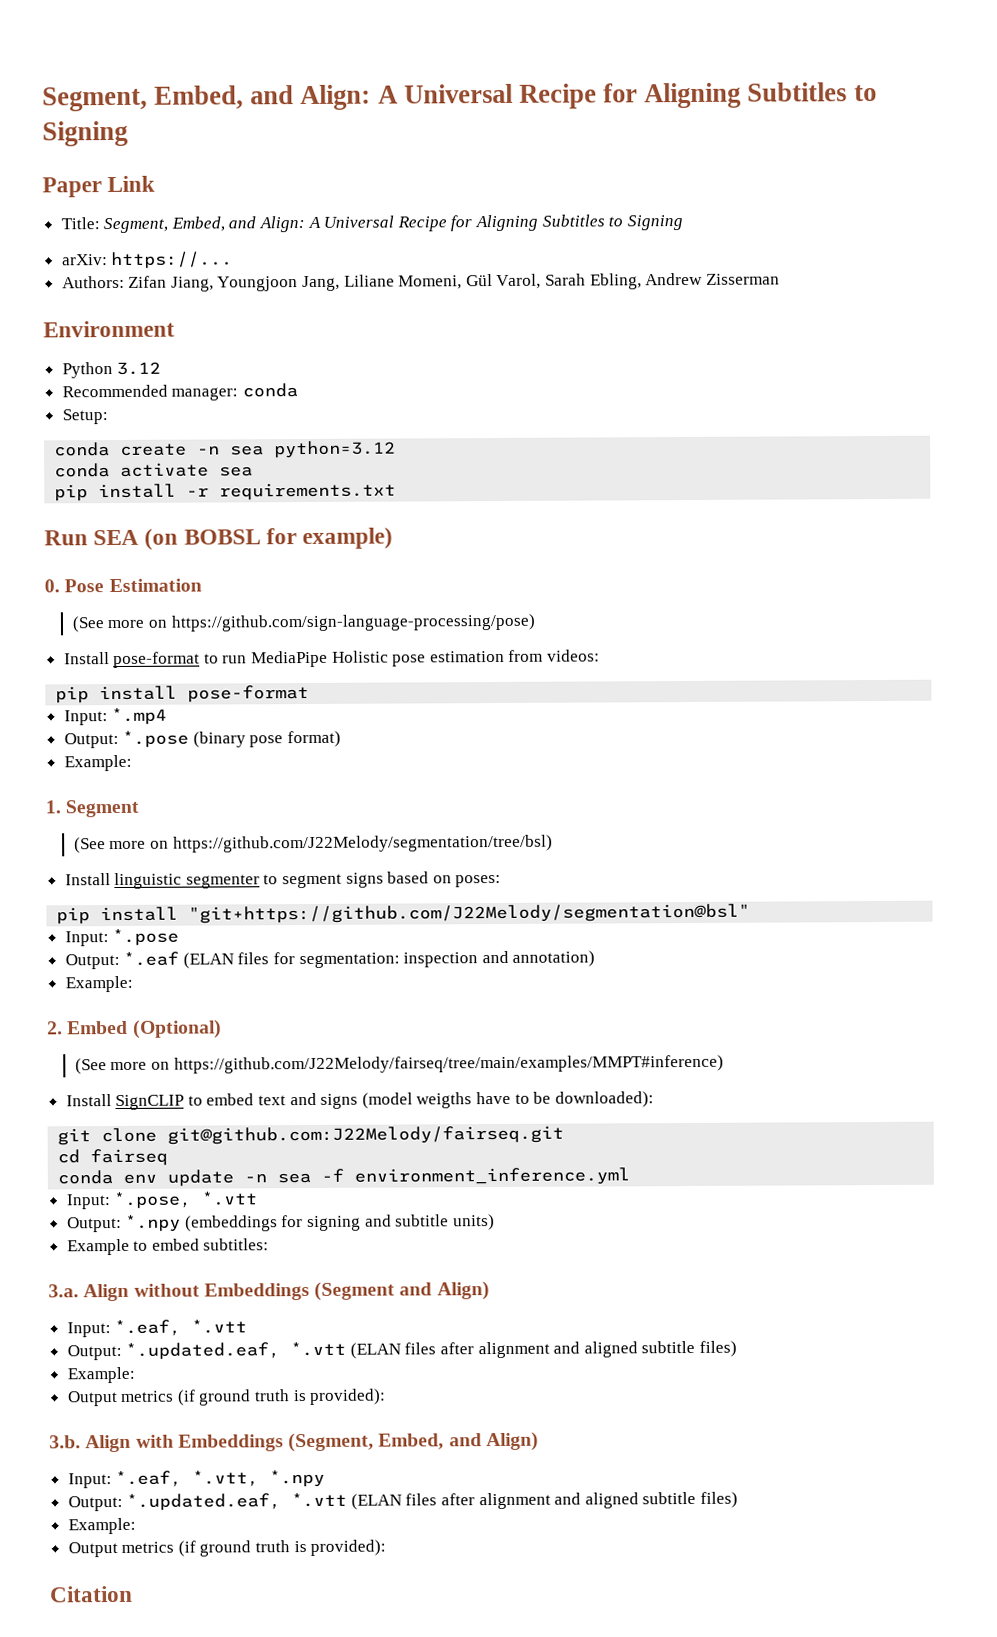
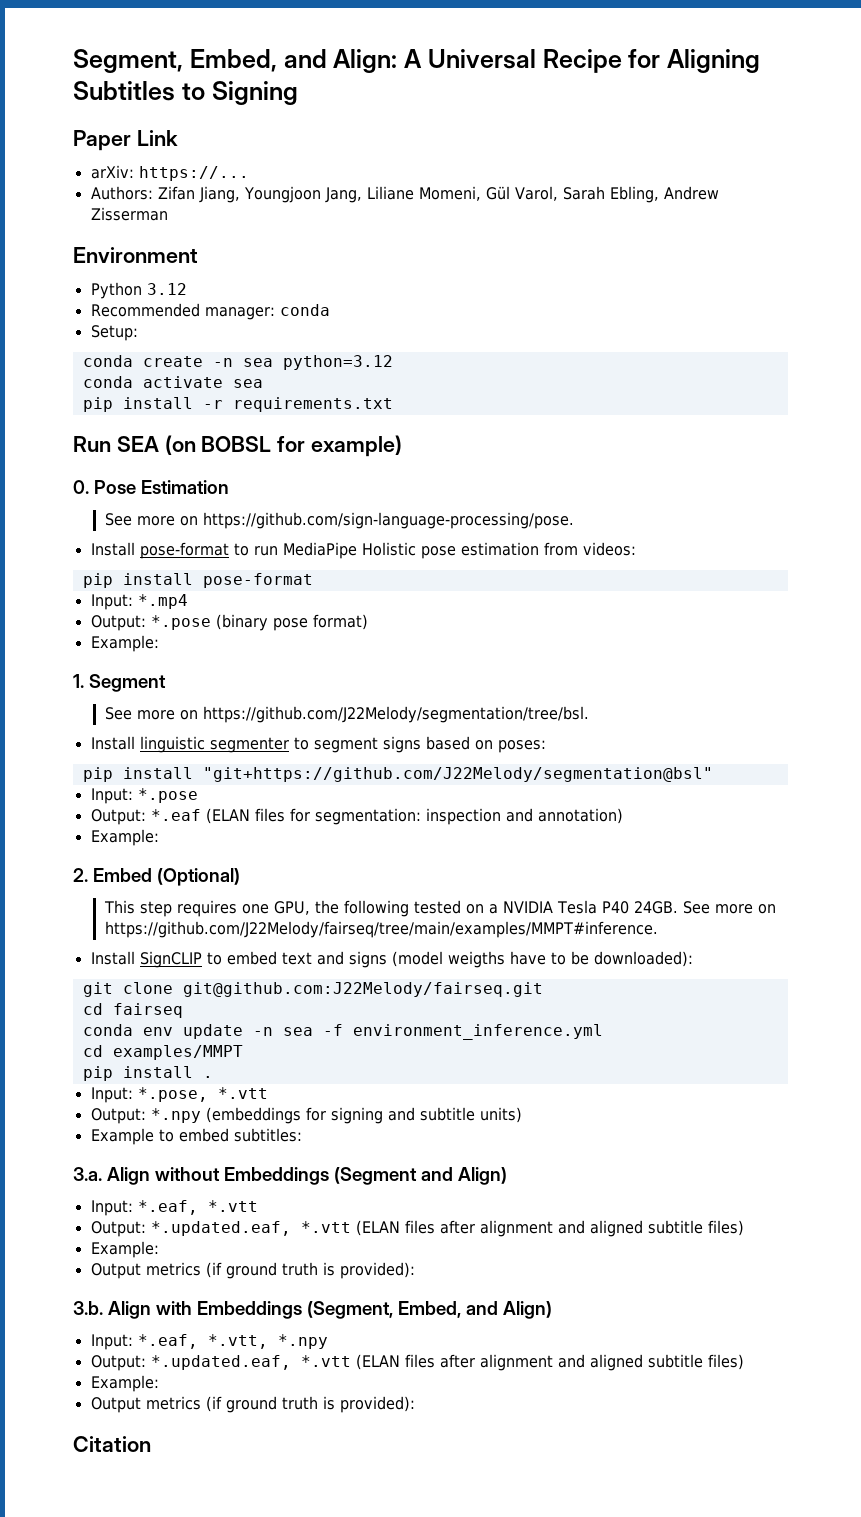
- Title: Segment, Embed, and Align: A Universal Recipe for Aligning Subtitles to Signing
- (See more on https://github.com/sign-language-processing/pose)
+ See more on https://github.com/sign-language-processing/pose.
- (See more on https://github.com/J22Melody/segmentation/tree/bsl)
+ See more on https://github.com/J22Melody/segmentation/tree/bsl.
- (See more on https://github.com/J22Melody/fairseq/tree/main/examples/MMPT#inference)
+ This step requires one GPU, the following tested on a NVIDIA Tesla P40 24GB. See more on https://github.com/J22Melody/fairseq/tree/main/examples/MMPT#inference.
+ cd examples/MMPT
+ pip install .

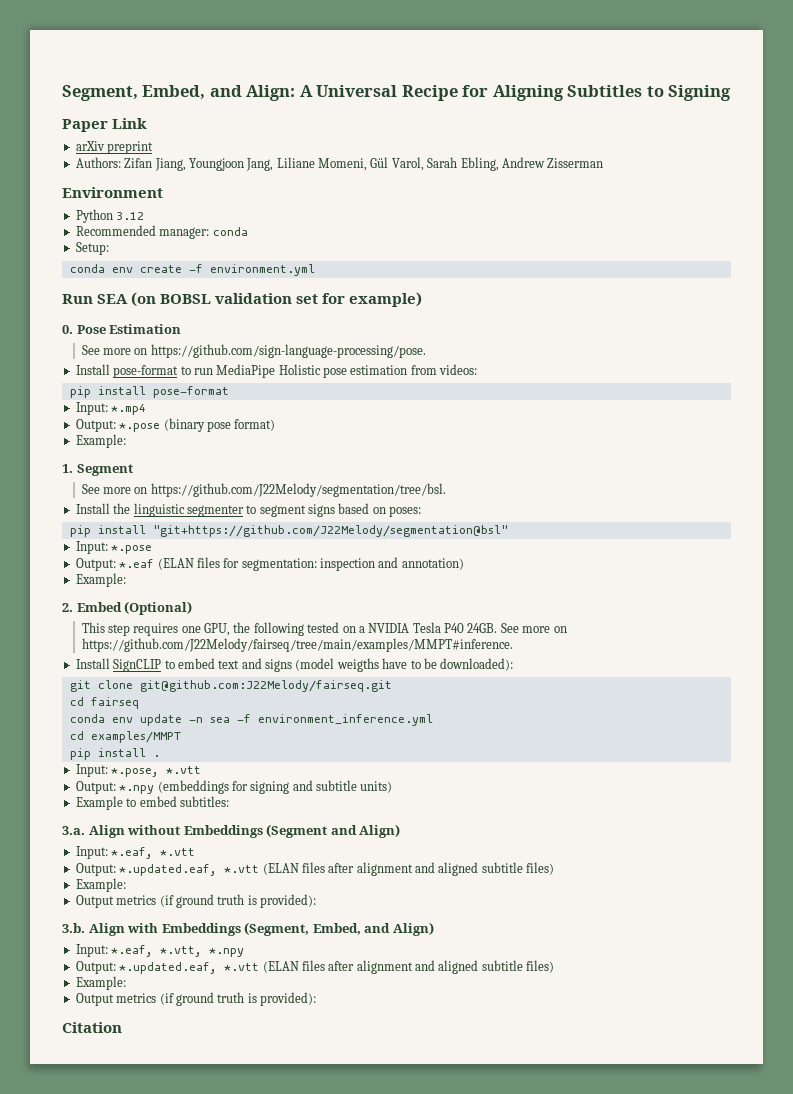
- arXiv: https://...
+ arXiv preprint
- conda create -n sea python=3.12
- conda activate sea
- pip install -r requirements.txt
+ conda env create -f environment.yml
- Run SEA (on BOBSL for example)
+ Run SEA (on BOBSL validation set for example)
- Install linguistic segmenter to segment signs based on poses:
+ Install the linguistic segmenter to segment signs based on poses:

